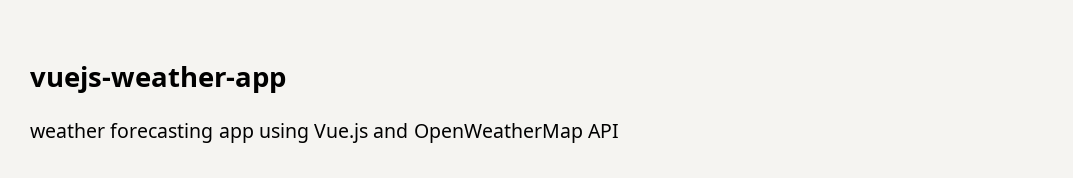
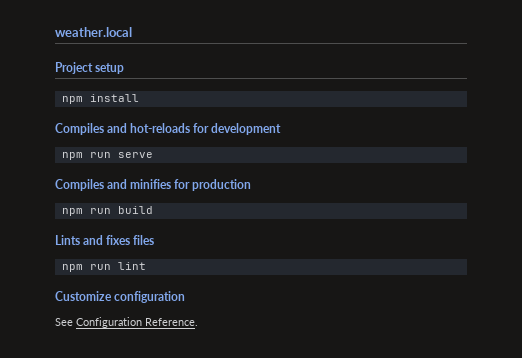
- vuejs-weather-app
- weather forecasting app using Vue.js and OpenWeatherMap API
+ weather.local
+ Project setup
+ npm install
+ Compiles and hot-reloads for development
+ npm run serve
+ Compiles and minifies for production
+ npm run build
+ Lints and fixes files
+ npm run lint
+ Customize configuration
+ See Configuration Reference.

